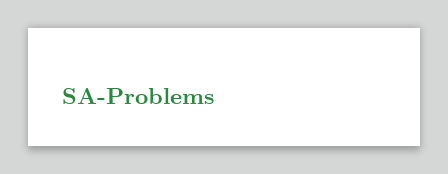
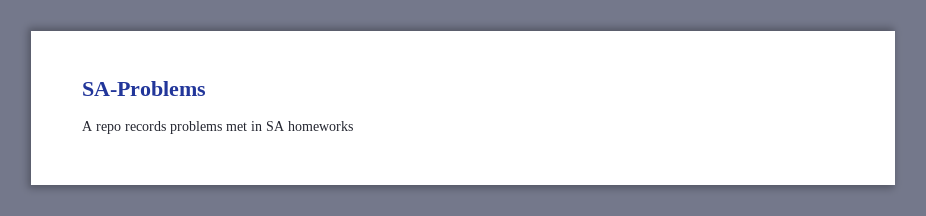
+ A repo records problems met in SA homeworks

